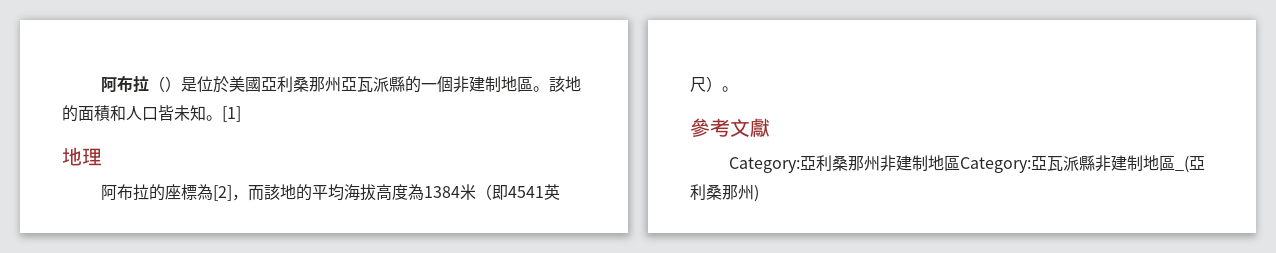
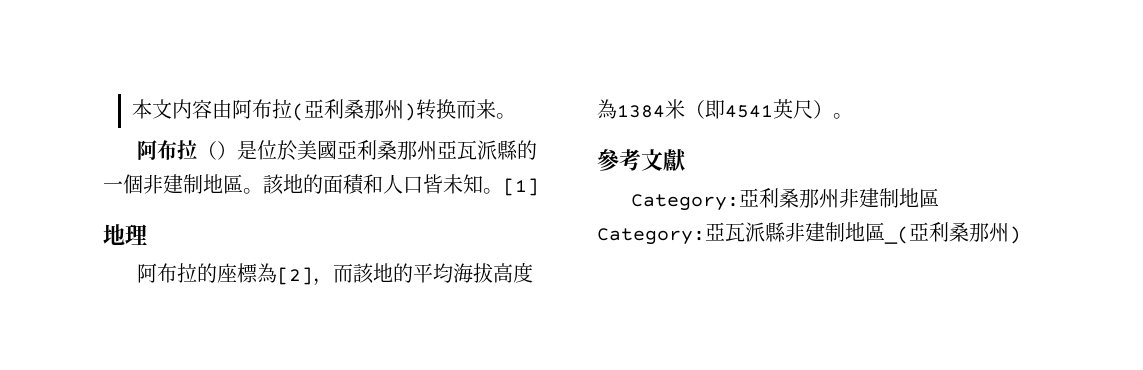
+ 本文内容由阿布拉(亞利桑那州)转换而来。

